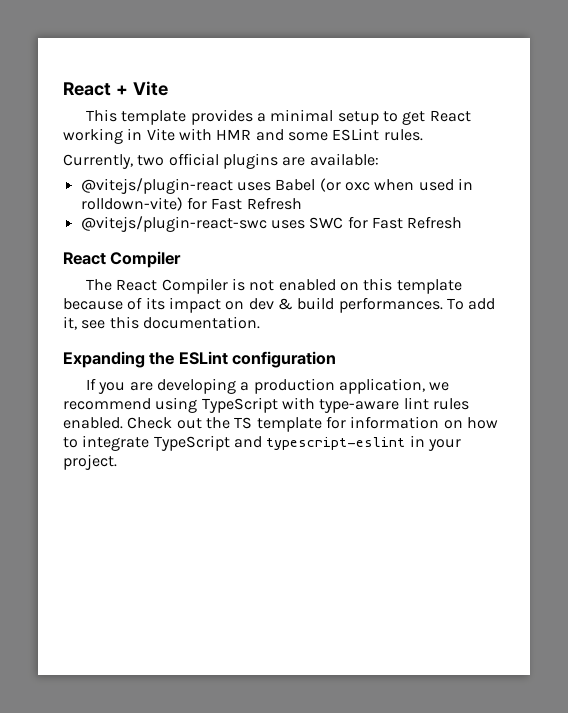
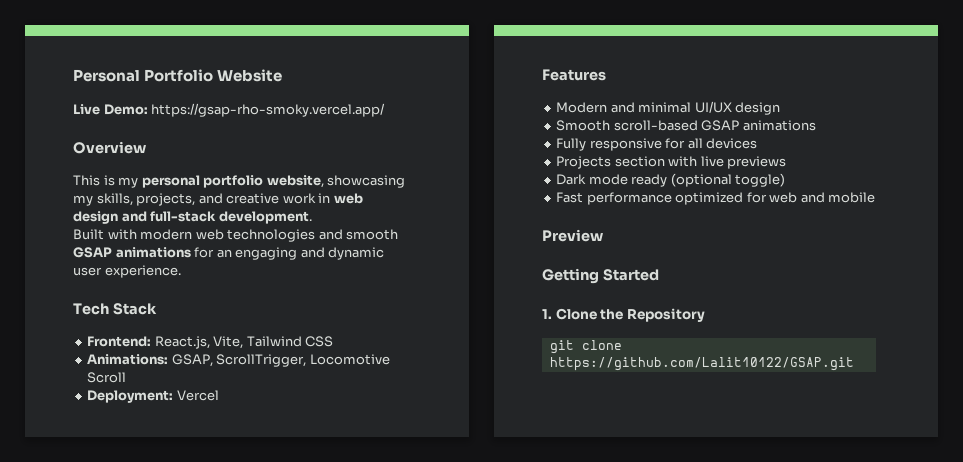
- React + Vite
- This template provides a minimal setup to get React working in Vite with HMR and some ESLint rules.
- Currently, two official plugins are available:
- @vitejs/plugin-react uses Babel (or oxc when used in rolldown-vite) for Fast Refresh
- @vitejs/plugin-react-swc uses SWC for Fast Refresh
- React Compiler
- The React Compiler is not enabled on this template because of its impact on dev & build performances. To add it, see this documentation.
- Expanding the ESLint configuration
- If you are developing a production application, we recommend using TypeScript with type-aware lint rules enabled. Check out the TS template for information on how to integrate TypeScript and typescript-eslint in your project.
+ Personal Portfolio Website
+ Live Demo: https://gsap-rho-smoky.vercel.app/
+ Overview
+ This is my personal portfolio website, showcasing my skills, projects, and creative work in web design and full-stack development.
+ Built with modern web technologies and smooth GSAP animations for an engaging and dynamic user experience.
+ Tech Stack
+ Frontend: React.js, Vite, Tailwind CSS
+ Animations: GSAP, ScrollTrigger, Locomotive Scroll
+ Deployment: Vercel
+ Features
+ Modern and minimal UI/UX design
+ Smooth scroll-based GSAP animations
+ Fully responsive for all devices
+ Projects section with live previews
+ Dark mode ready (optional toggle)
+ Fast performance optimized for web and mobile
+ Preview
+ Getting Started
+ 1. Clone the Repository
+ git clone https://github.com/Lalit10122/GSAP.git

